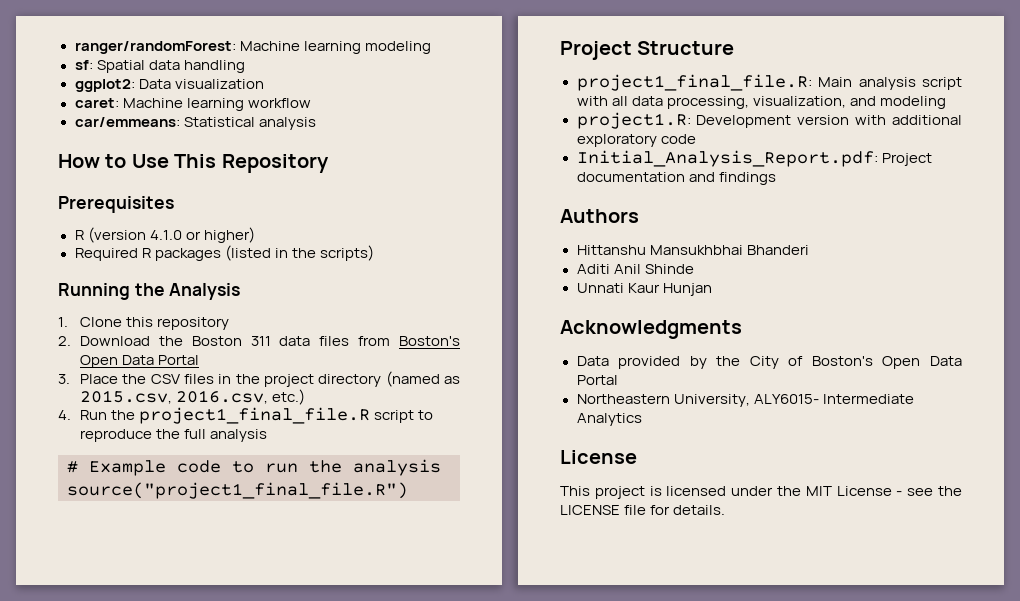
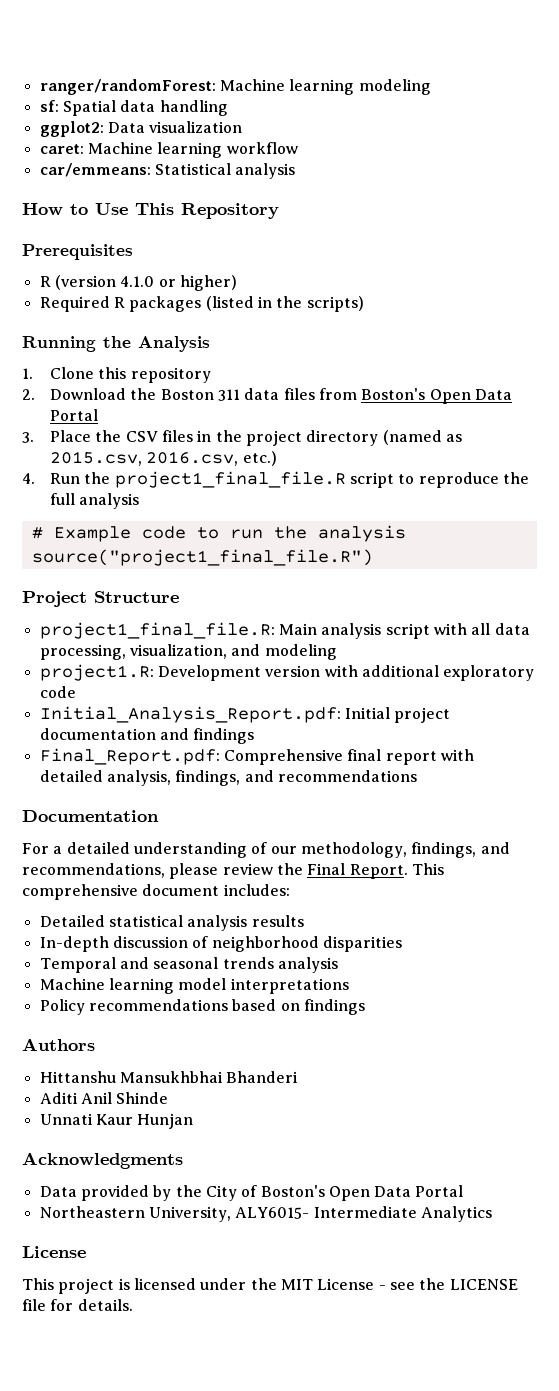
- Initial_Analysis_Report.pdf: Project documentation and findings
+ Initial_Analysis_Report.pdf: Initial project documentation and findings
+ Final_Report.pdf: Comprehensive final report with detailed analysis, findings, and recommendations
+ Documentation
+ For a detailed understanding of our methodology, findings, and recommendations, please review the Final Report. This comprehensive document includes:
+ Detailed statistical analysis results
+ In-depth discussion of neighborhood disparities
+ Temporal and seasonal trends analysis
+ Machine learning model interpretations
+ Policy recommendations based on findings

